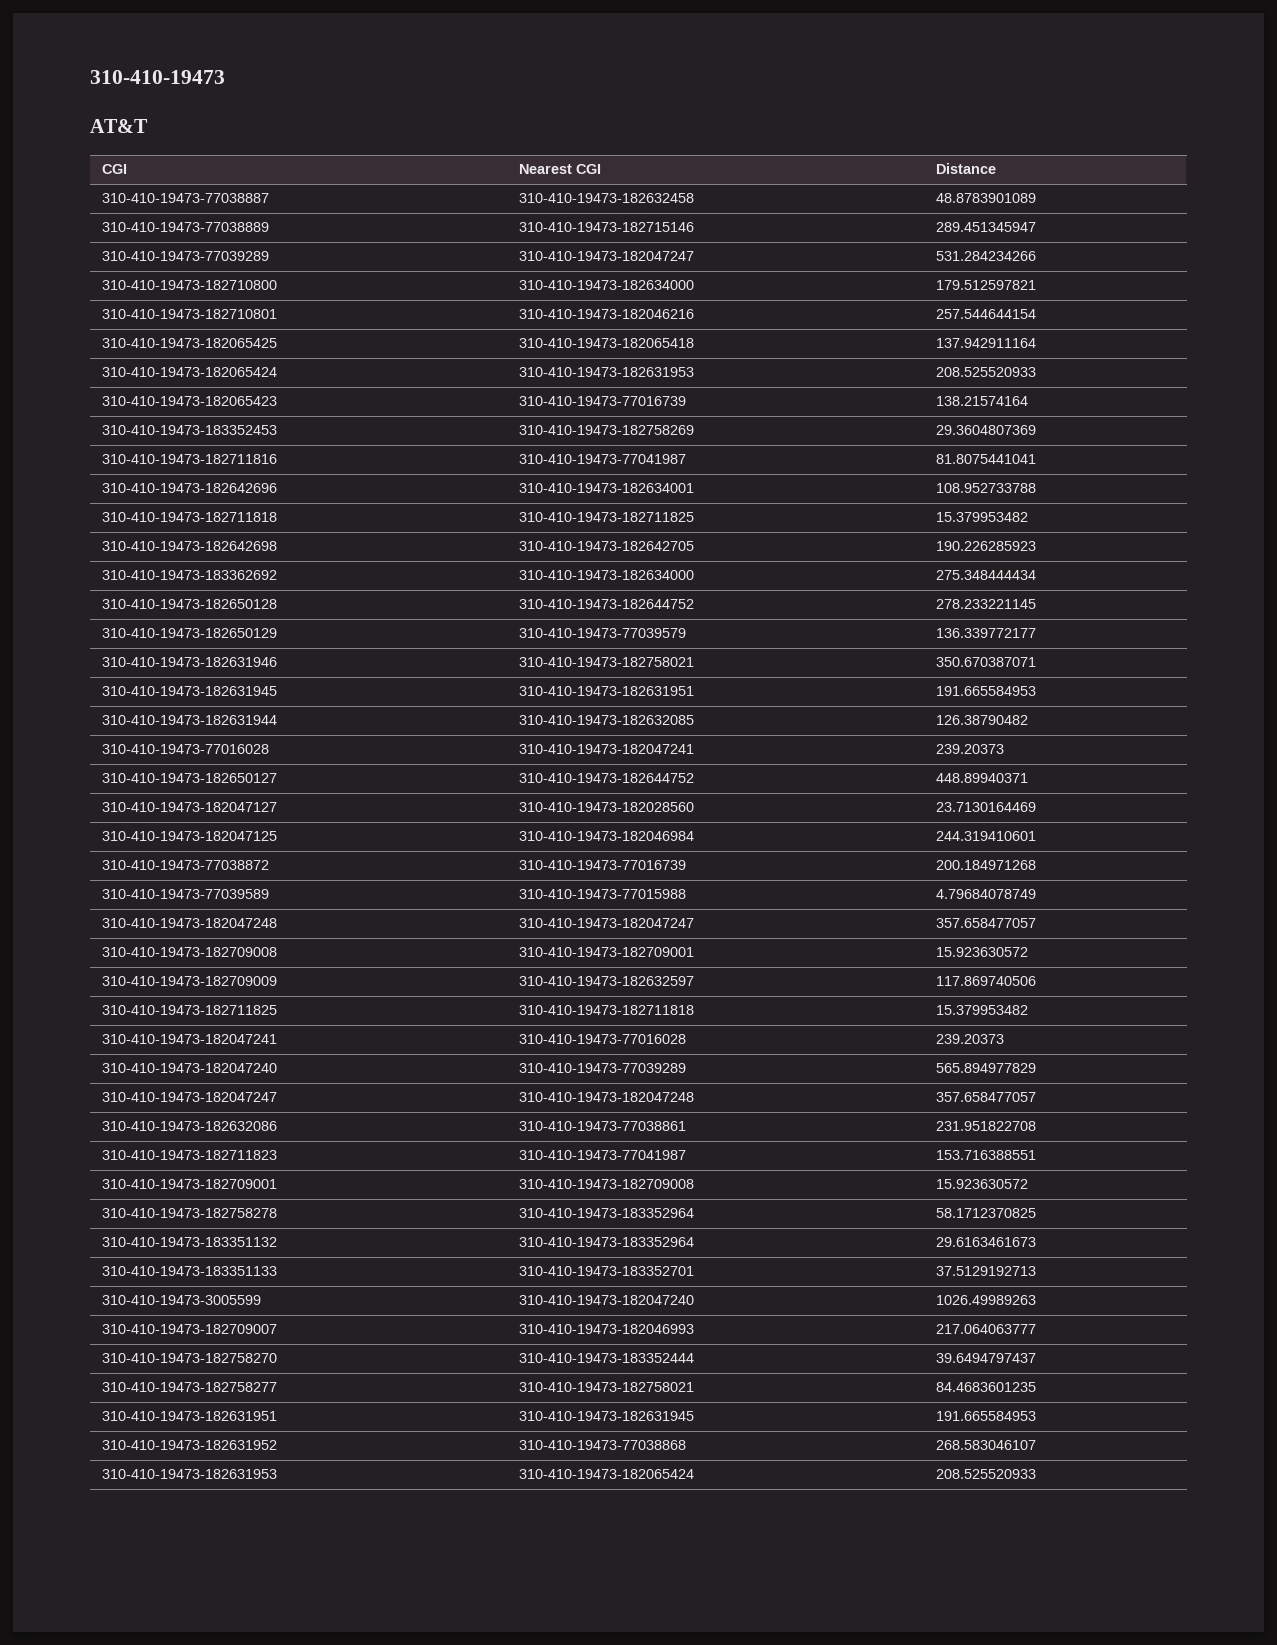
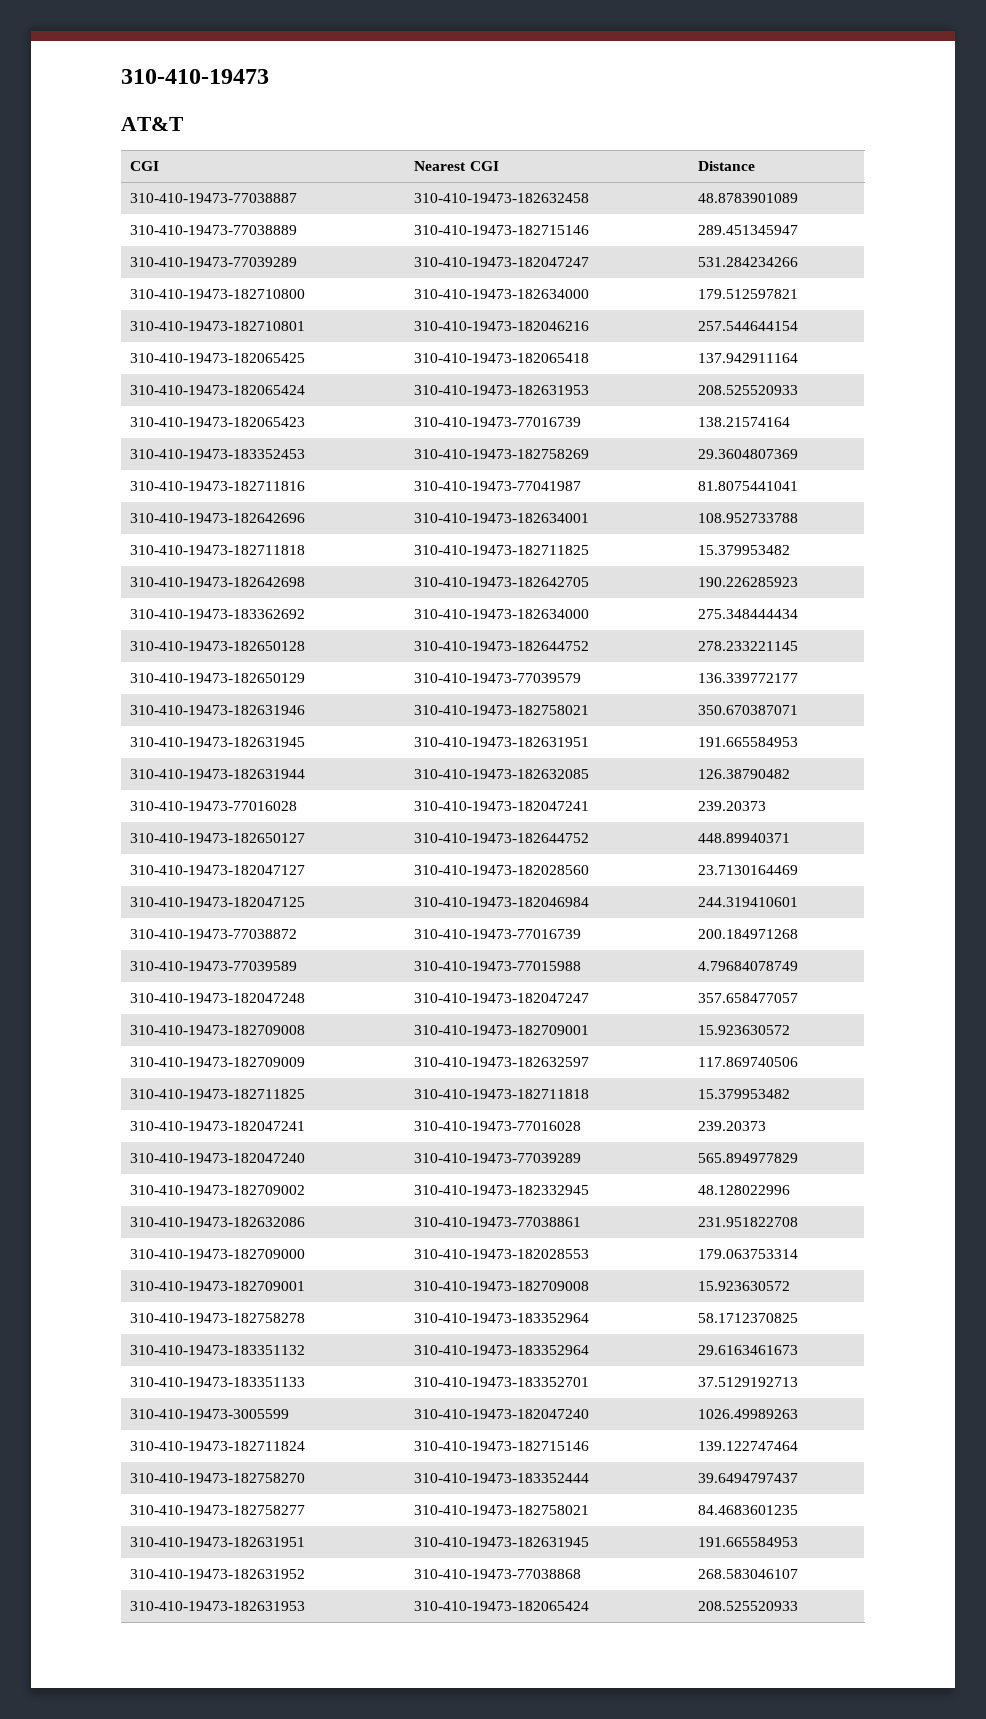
- 310-410-19473-182047247 | 310-410-19473-182047248 | 357.658477057
+ 310-410-19473-182709002 | 310-410-19473-182332945 | 48.128022996
- 310-410-19473-182711823 | 310-410-19473-77041987 | 153.716388551
+ 310-410-19473-182709000 | 310-410-19473-182028553 | 179.063753314
- 310-410-19473-182709007 | 310-410-19473-182046993 | 217.064063777
+ 310-410-19473-182711824 | 310-410-19473-182715146 | 139.122747464

